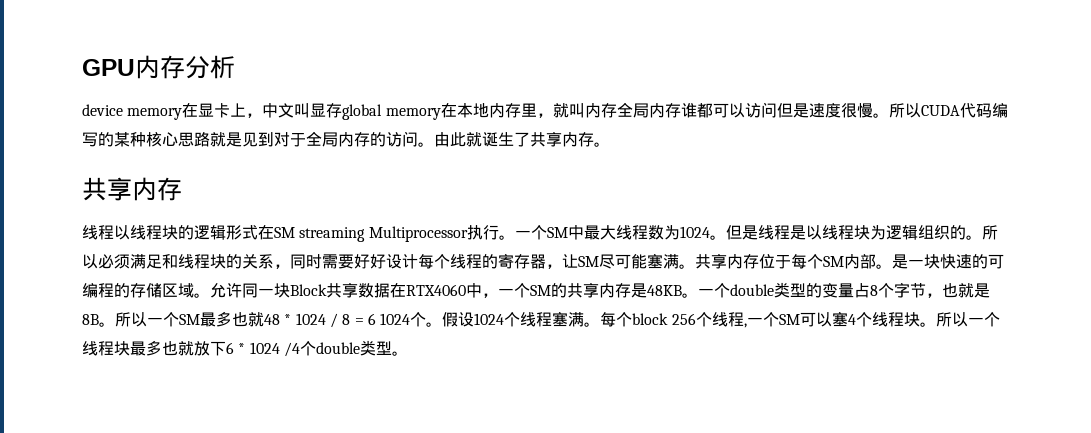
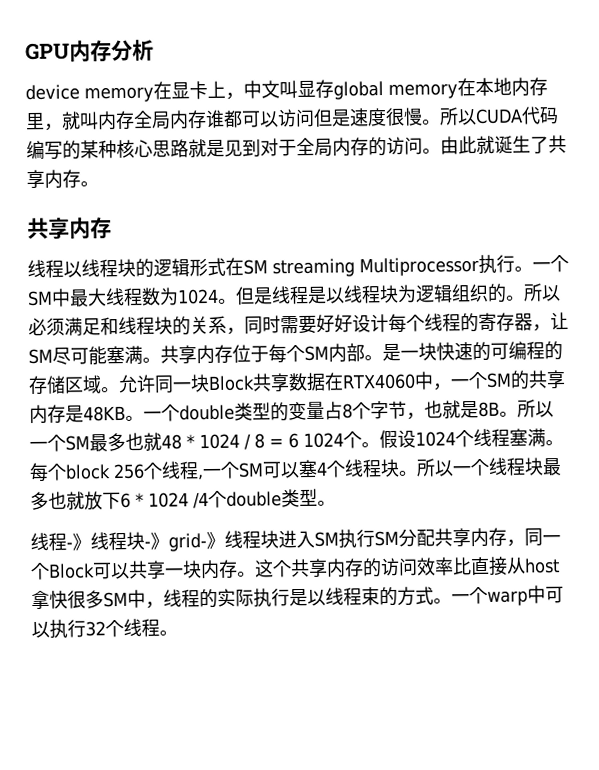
+ 线程-》线程块-》grid-》线程块进入SM执行SM分配共享内存，同一个Block可以共享一块内存。这个共享内存的访问效率比直接从host拿快很多SM中，线程的实际执行是以线程束的方式。一个warp中可以执行32个线程。

